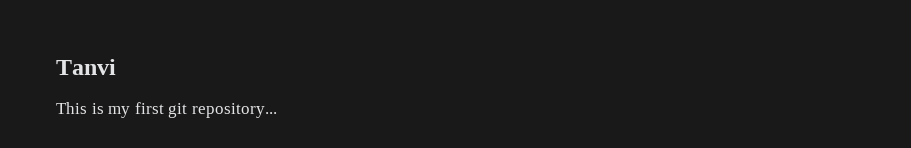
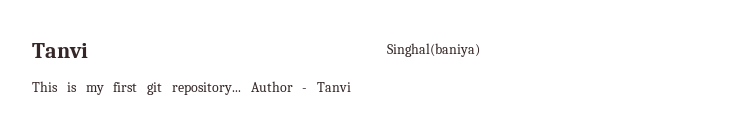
+ Author - Tanvi Singhal(baniya)

